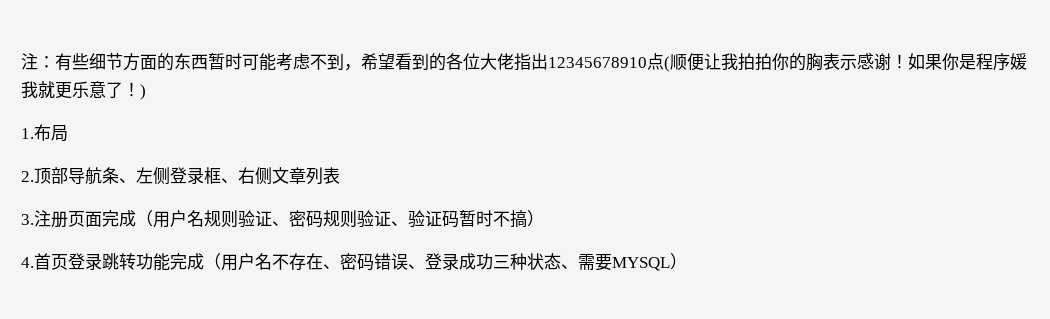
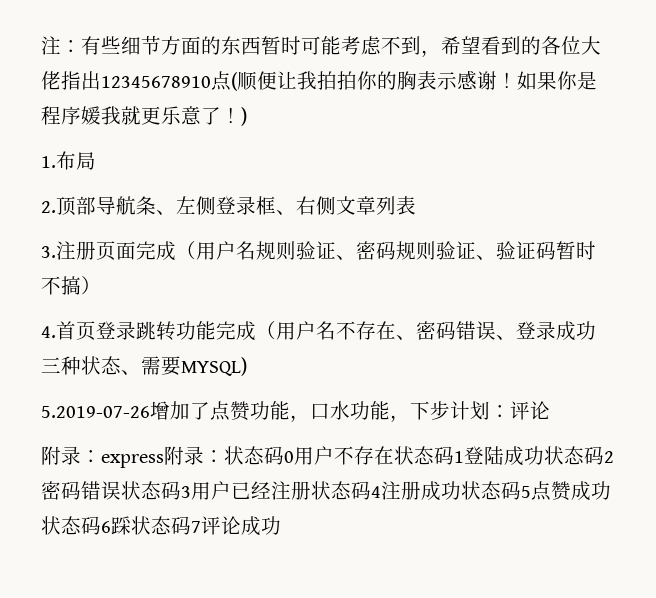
- 4.首页登录跳转功能完成（用户名不存在、密码错误、登录成功三种状态、需要MYSQL）
+ 4.首页登录跳转功能完成（用户名不存在、密码错误、登录成功三种状态、需要MYSQL)
+ 5.2019-07-26增加了点赞功能，口水功能，下步计划：评论
+ 附录：express附录：状态码0用户不存在状态码1登陆成功状态码2密码错误状态码3用户已经注册状态码4注册成功状态码5点赞成功状态码6踩状态码7评论成功

